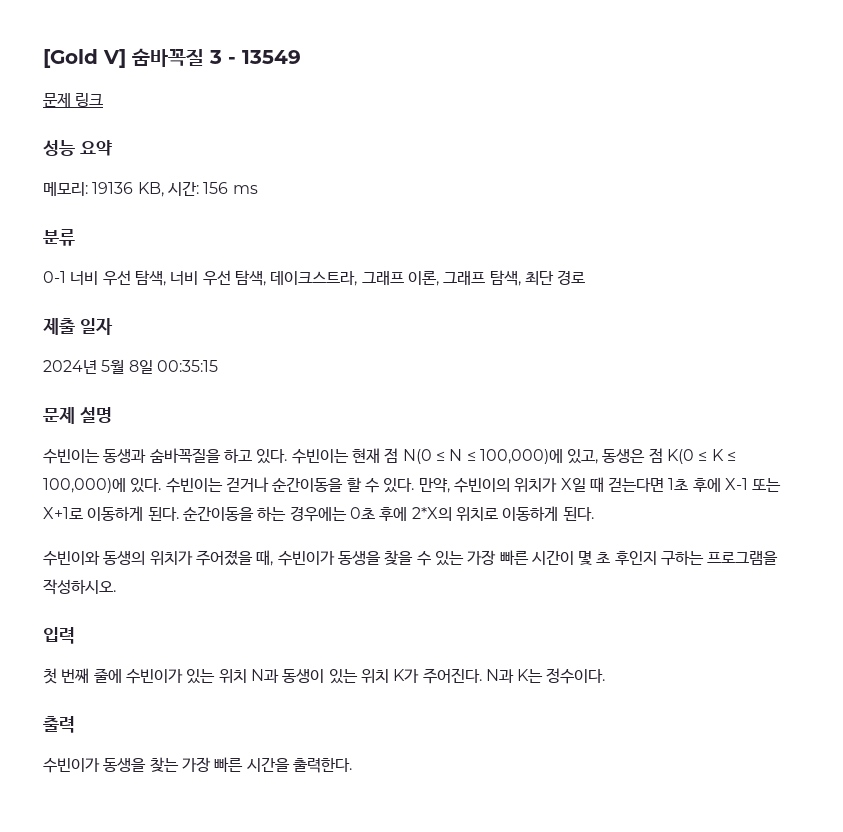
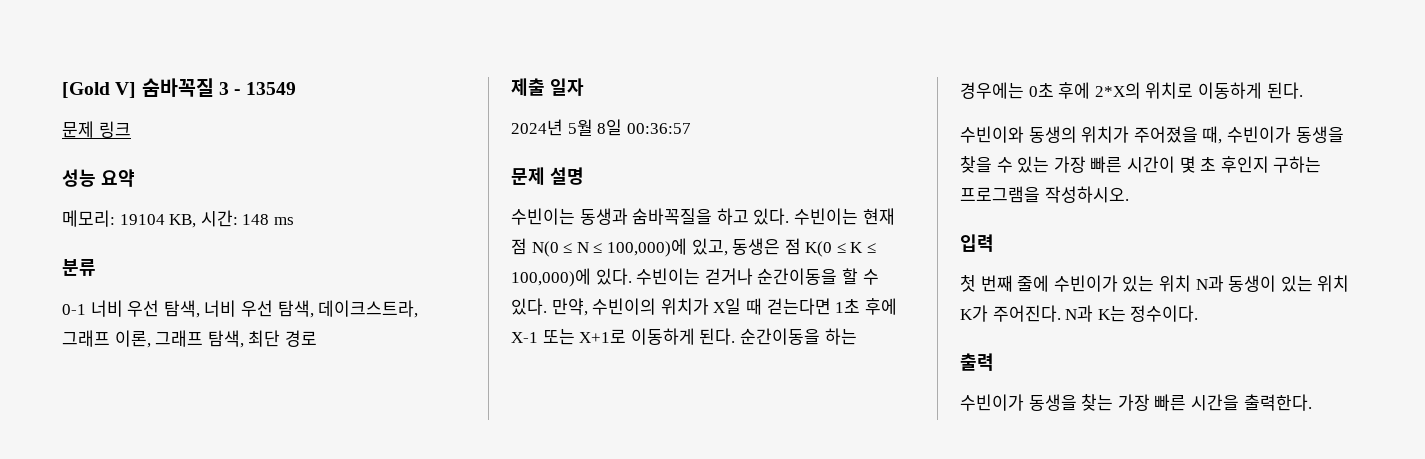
- 메모리: 19136 KB, 시간: 156 ms
+ 메모리: 19104 KB, 시간: 148 ms
- 2024년 5월 8일 00:35:15
+ 2024년 5월 8일 00:36:57

